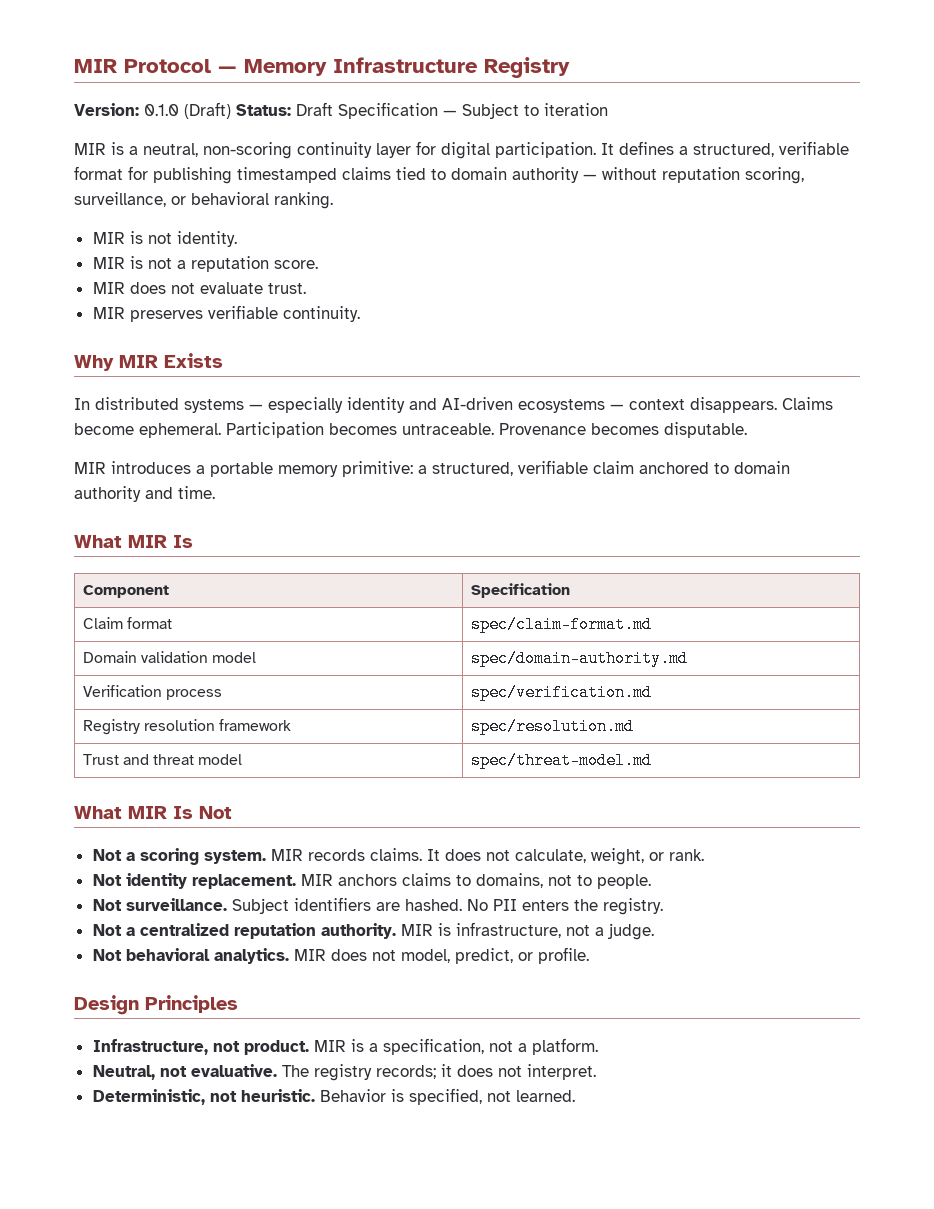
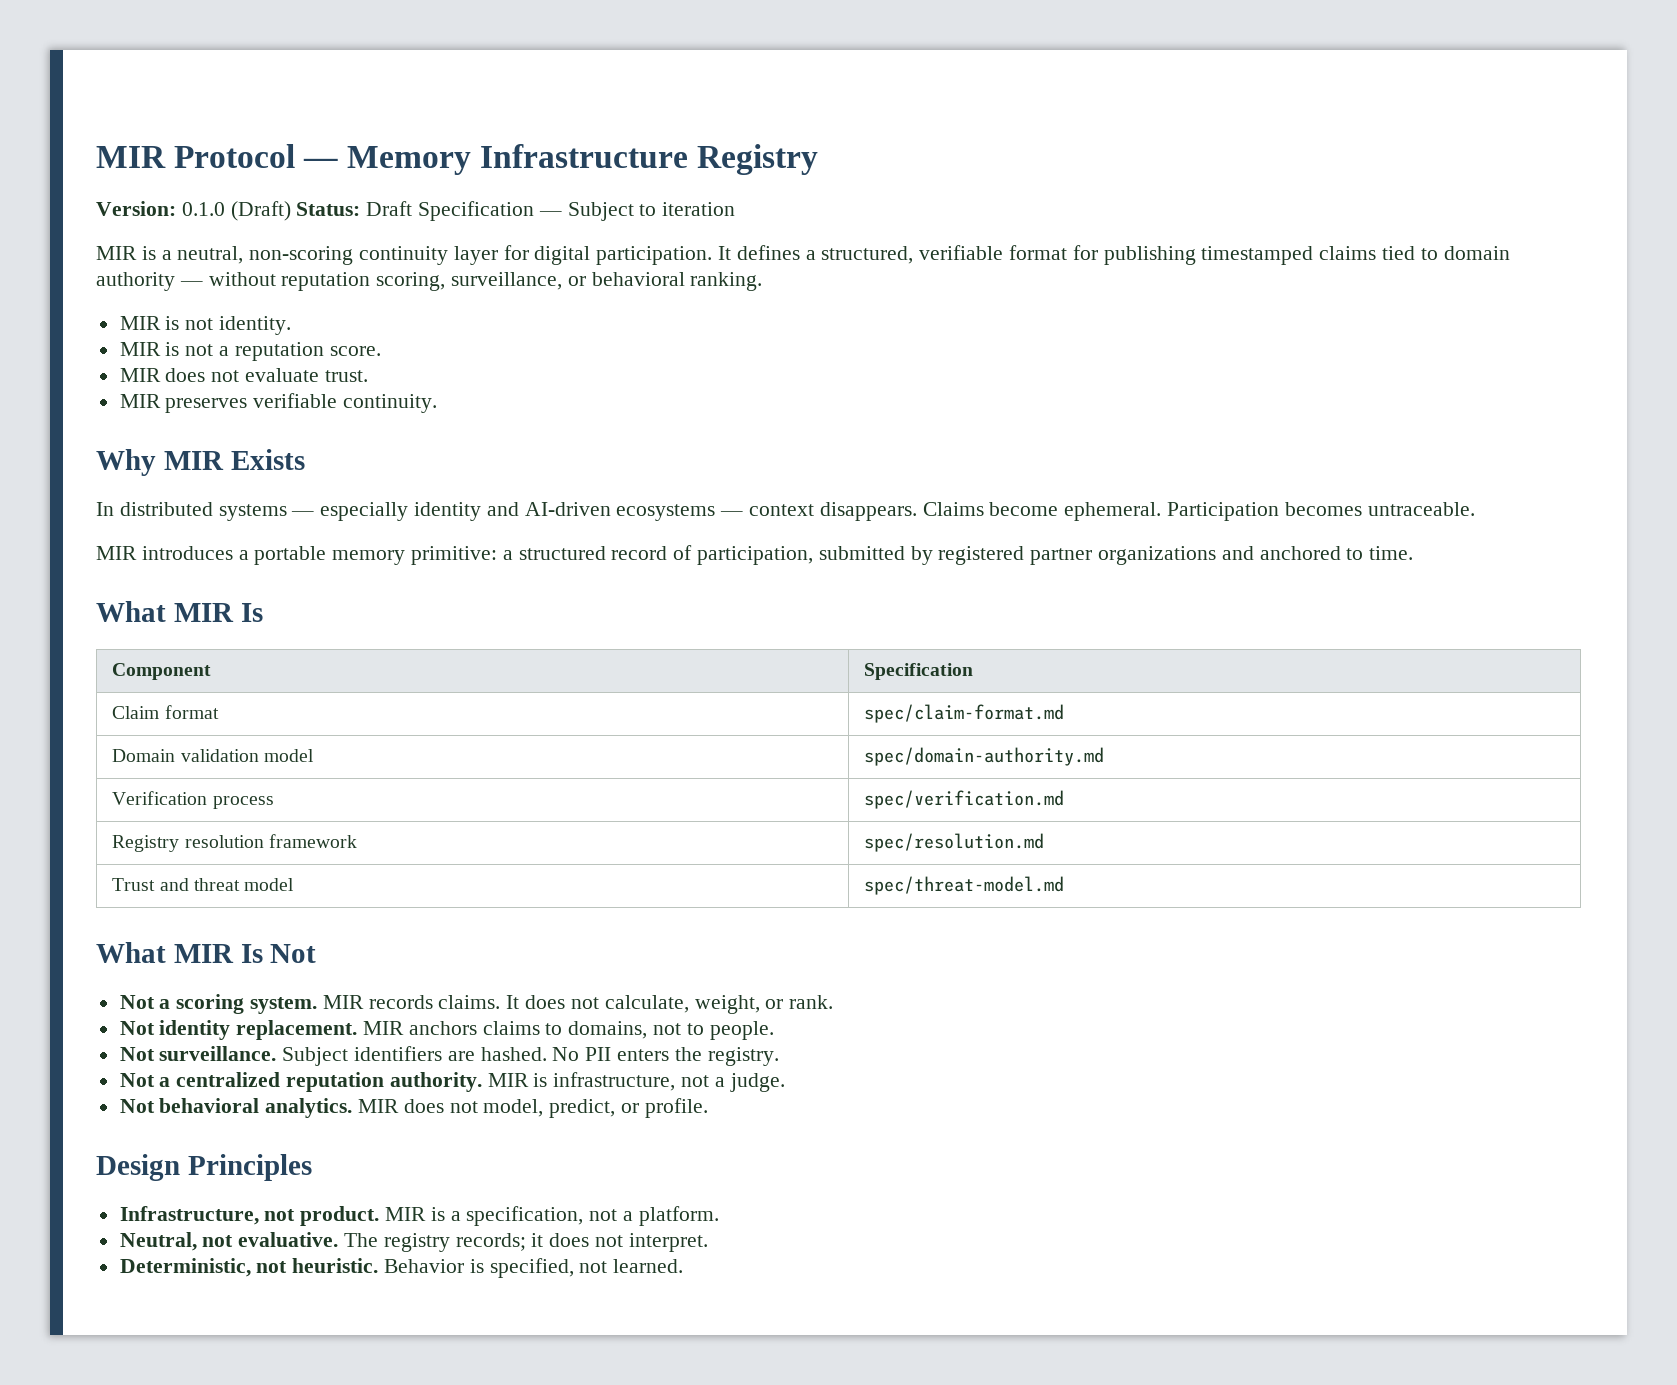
- Provenance becomes disputable.
- MIR introduces a portable memory primitive: a structured, verifiable claim anchored to domain authority and time.
+ MIR introduces a portable memory primitive: a structured record of participation, submitted by registered partner organizations and anchored to time.

